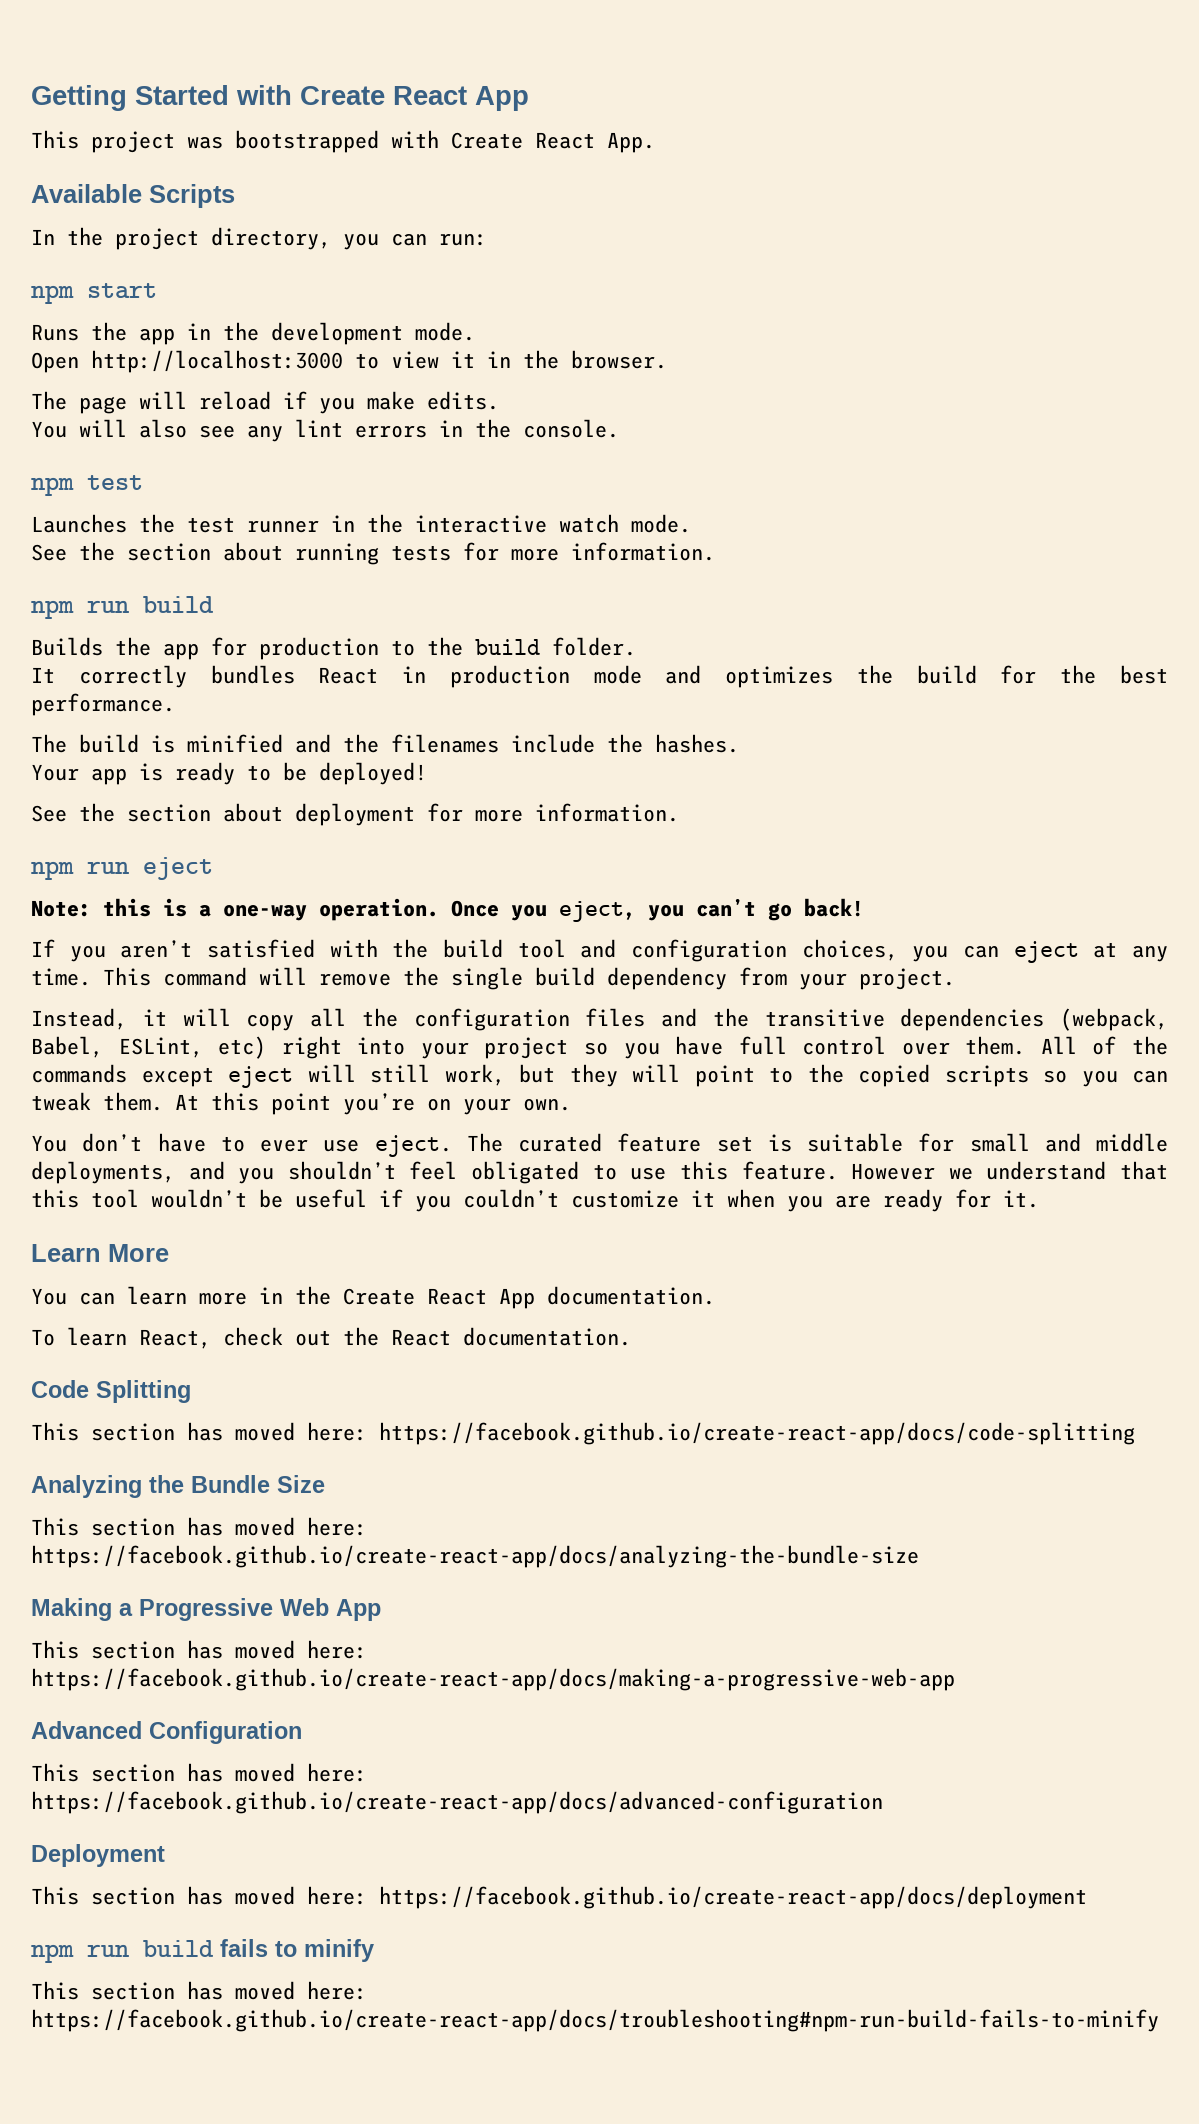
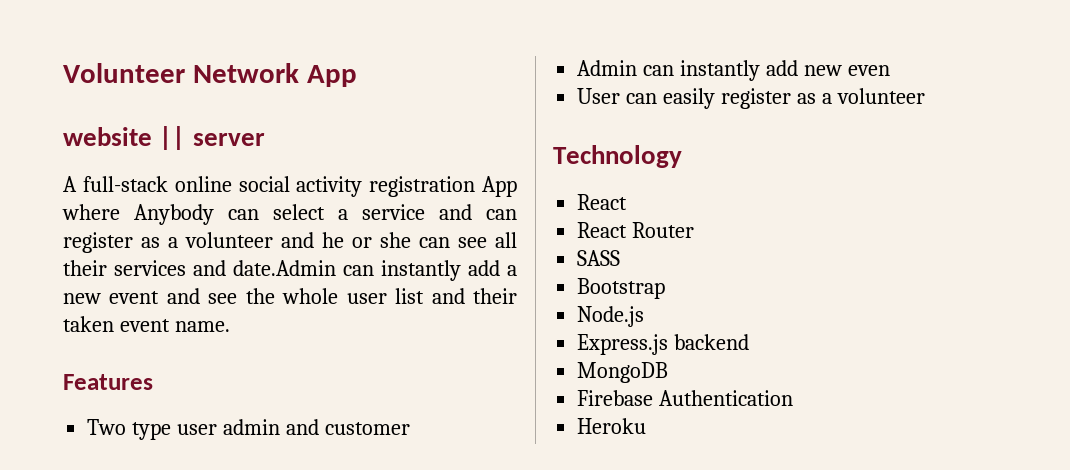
- Getting Started with Create React App
- This project was bootstrapped with Create React App.
- Available Scripts
- In the project directory, you can run:
- npm start
- Runs the app in the development mode.
- Open http://localhost:3000 to view it in the browser.
- The page will reload if you make edits.
- You will also see any lint errors in the console.
- npm test
- Launches the test runner in the interactive watch mode.
- See the section about running tests for more information.
- npm run build
- Builds the app for production to the build folder.
- It correctly bundles React in production mode and optimizes the build for the best performance.
- The build is minified and the filenames include the hashes.
- Your app is ready to be deployed!
- See the section about deployment for more information.
- npm run eject
- Note: this is a one-way operation. Once you eject, you can’t go back!
- If you aren’t satisfied with the build tool and configuration choices, you can eject at any time. This command will remove the single build dependency from your project.
- Instead, it will copy all the configuration files and the transitive dependencies (webpack, Babel, ESLint, etc) right into your project so you have full control over them. All of the commands except eject will still work, but they will point to the copied scripts so you can tweak them. At this point you’re on your own.
- You don’t have to ever use eject. The curated feature set is suitable for small and middle deployments, and you shouldn’t feel obligated to use this feature. However we understand that this tool wouldn’t be useful if you couldn’t customize it when you are ready for it.
- Learn More
- You can learn more in the Create React App documentation.
- To learn React, check out the React documentation.
- Code Splitting
- This section has moved here: https://facebook.github.io/create-react-app/docs/code-splitting
- Analyzing the Bundle Size
- This section has moved here: https://facebook.github.io/create-react-app/docs/analyzing-the-bundle-size
- Making a Progressive Web App
- This section has moved here: https://facebook.github.io/create-react-app/docs/making-a-progressive-web-app
- Advanced Configuration
- This section has moved here: https://facebook.github.io/create-react-app/docs/advanced-configuration
- Deployment
- This section has moved here: https://facebook.github.io/create-react-app/docs/deployment
- npm run build fails to minify
- This section has moved here: https://facebook.github.io/create-react-app/docs/troubleshooting#npm-run-build-fails-to-minify
+ Volunteer Network App
+ website || server
+ A full-stack online social activity registration App where Anybody can select a service and can register as a volunteer and he or she can see all their services and date.Admin can instantly add a new event and see the whole user list and their taken event name.
+ Features
+ Two type user admin and customer
+ Admin can instantly add new even
+ User can easily register as a volunteer
+ Technology
+ React
+ React Router
+ SASS
+ Bootstrap
+ Node.js
+ Express.js backend
+ MongoDB
+ Firebase Authentication
+ Heroku

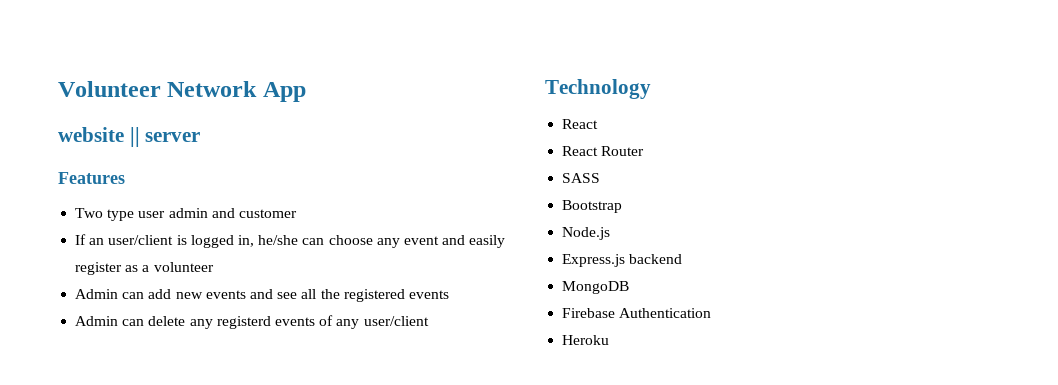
- A full-stack online social activity registration App where Anybody can select a service and can register as a volunteer and he or she can see all their services and date.Admin can instantly add a new event and see the whole user list and their taken event name.
- Admin can instantly add new even
- User can easily register as a volunteer
+ If an user/client is logged in, he/she can choose any event and easily register as a volunteer
+ Admin can add new events and see all the registered events
+ Admin can delete any registerd events of any user/client

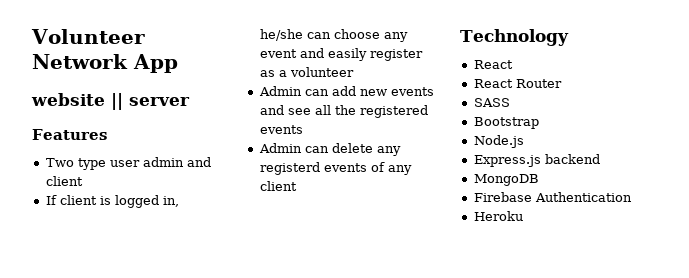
- Two type user admin and customer
+ Two type user admin and client
- If an user/client is logged in, he/she can choose any event and easily register as a volunteer
+ If client is logged in, he/she can choose any event and easily register as a volunteer
- Admin can delete any registerd events of any user/client
+ Admin can delete any registerd events of any client

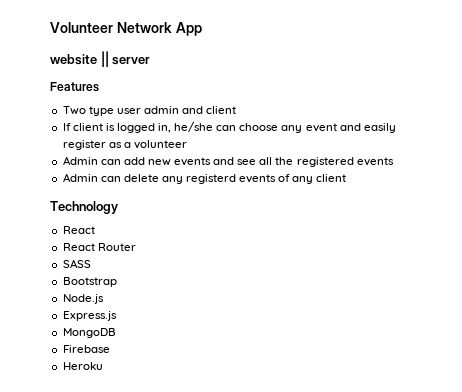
- Express.js backend
+ Express.js
- Firebase Authentication
+ Firebase

